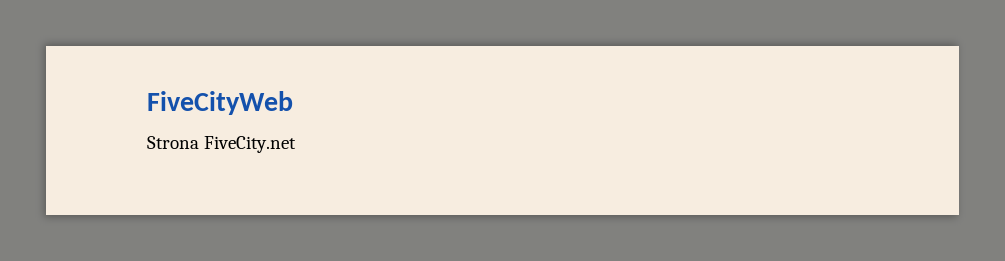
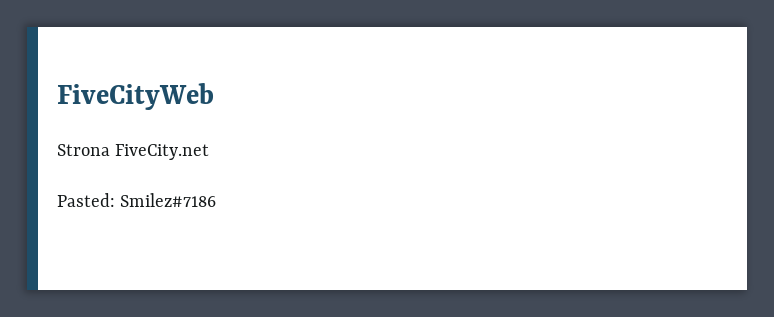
+ Pasted: Smilez#7186

